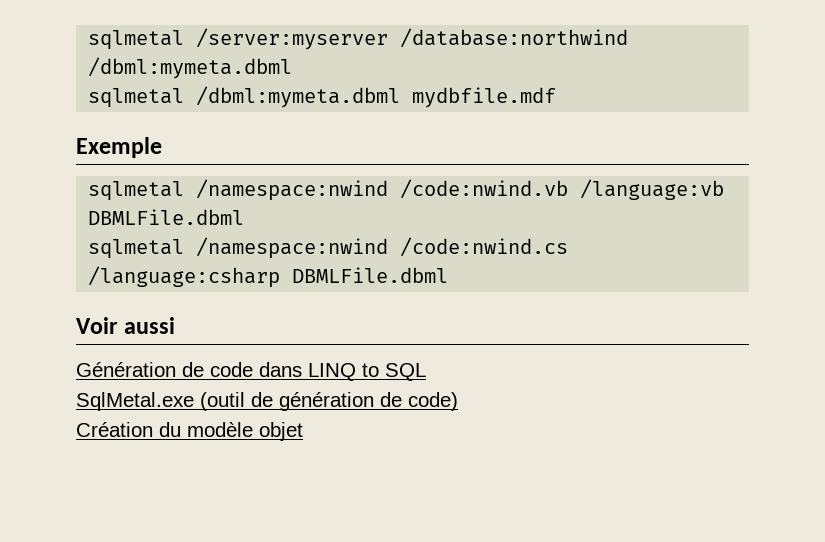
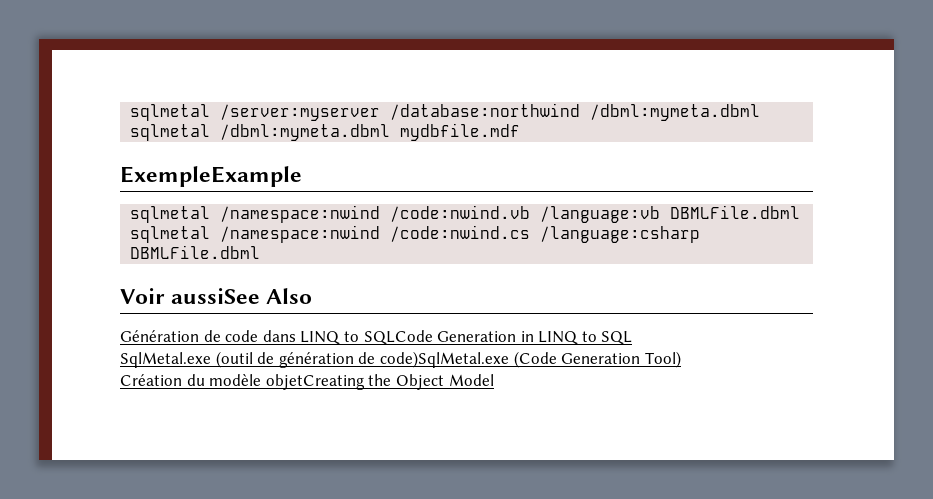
- Exemple
+ ExempleExample
- Voir aussi
+ Voir aussiSee Also
- Génération de code dans LINQ to SQL
+ Génération de code dans LINQ to SQLCode Generation in LINQ to SQL
- SqlMetal.exe (outil de génération de code)
+ SqlMetal.exe (outil de génération de code)SqlMetal.exe (Code Generation Tool)
- Création du modèle objet
+ Création du modèle objetCreating the Object Model

